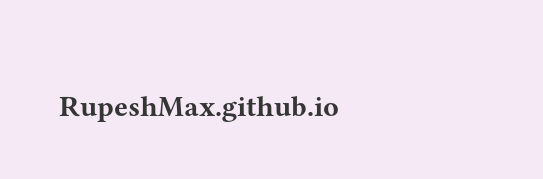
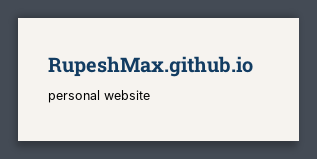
+ personal website

